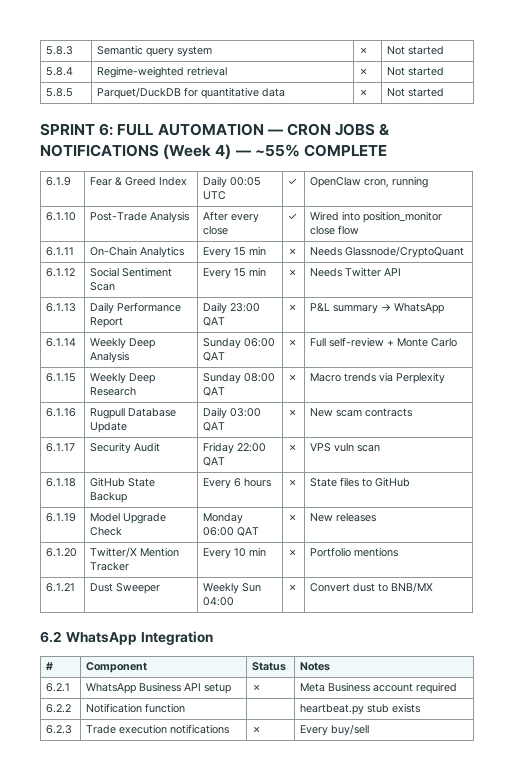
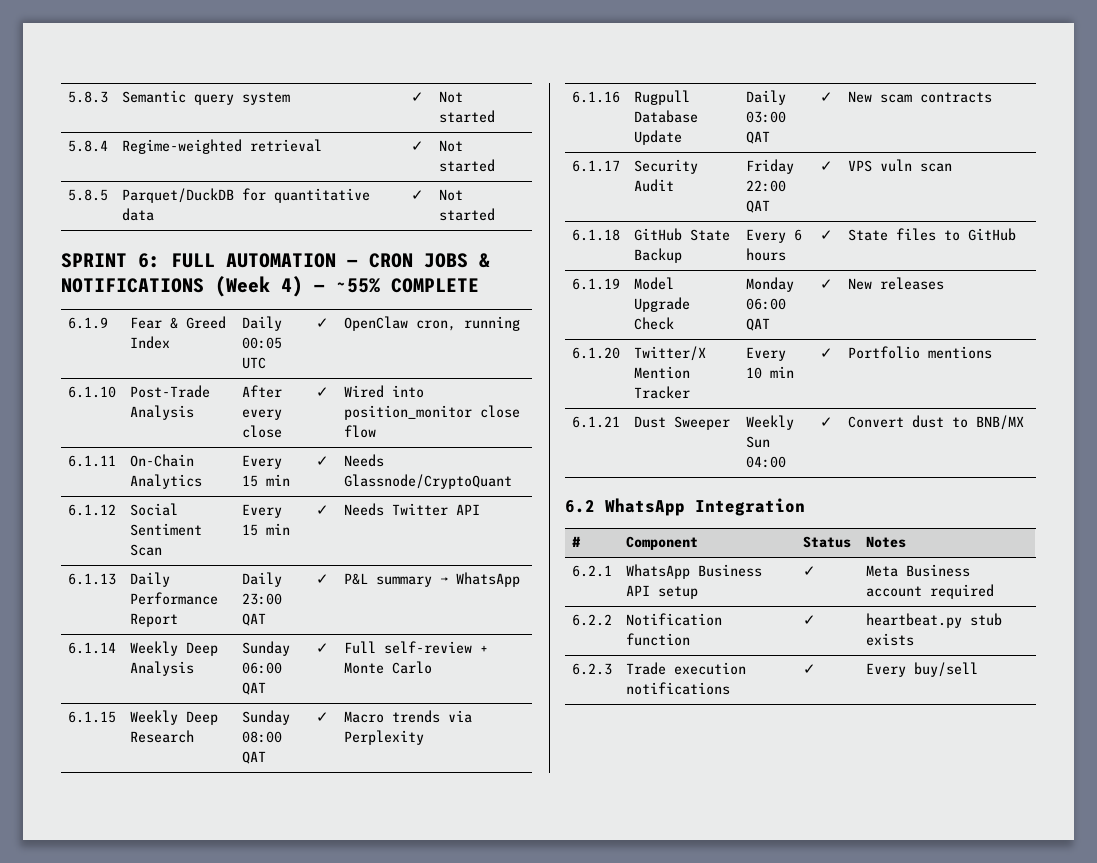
- 5.8.3 | Semantic query system | ✗ | Not started
+ 5.8.3 | Semantic query system | ✓ | Not started
- 5.8.4 | Regime-weighted retrieval | ✗ | Not started
+ 5.8.4 | Regime-weighted retrieval | ✓ | Not started
- 5.8.5 | Parquet/DuckDB for quantitative data | ✗ | Not started
+ 5.8.5 | Parquet/DuckDB for quantitative data | ✓ | Not started
- 6.1.11 | On-Chain Analytics | Every 15 min | ✗ | Needs Glassnode/CryptoQuant
+ 6.1.11 | On-Chain Analytics | Every 15 min | ✓ | Needs Glassnode/CryptoQuant
- 6.1.12 | Social Sentiment Scan | Every 15 min | ✗ | Needs Twitter API
+ 6.1.12 | Social Sentiment Scan | Every 15 min | ✓ | Needs Twitter API
- 6.1.13 | Daily Performance Report | Daily 23:00 QAT | ✗ | P&L summary → WhatsApp
+ 6.1.13 | Daily Performance Report | Daily 23:00 QAT | ✓ | P&L summary → WhatsApp
- 6.1.14 | Weekly Deep Analysis | Sunday 06:00 QAT | ✗ | Full self-review + Monte Carlo
+ 6.1.14 | Weekly Deep Analysis | Sunday 06:00 QAT | ✓ | Full self-review + Monte Carlo
- 6.1.15 | Weekly Deep Research | Sunday 08:00 QAT | ✗ | Macro trends via Perplexity
+ 6.1.15 | Weekly Deep Research | Sunday 08:00 QAT | ✓ | Macro trends via Perplexity
- 6.1.16 | Rugpull Database Update | Daily 03:00 QAT | ✗ | New scam contracts
+ 6.1.16 | Rugpull Database Update | Daily 03:00 QAT | ✓ | New scam contracts
- 6.1.17 | Security Audit | Friday 22:00 QAT | ✗ | VPS vuln scan
+ 6.1.17 | Security Audit | Friday 22:00 QAT | ✓ | VPS vuln scan
- 6.1.18 | GitHub State Backup | Every 6 hours | ✗ | State files to GitHub
+ 6.1.18 | GitHub State Backup | Every 6 hours | ✓ | State files to GitHub
- 6.1.19 | Model Upgrade Check | Monday 06:00 QAT | ✗ | New releases
+ 6.1.19 | Model Upgrade Check | Monday 06:00 QAT | ✓ | New releases
- 6.1.20 | Twitter/X Mention Tracker | Every 10 min | ✗ | Portfolio mentions
+ 6.1.20 | Twitter/X Mention Tracker | Every 10 min | ✓ | Portfolio mentions
- 6.1.21 | Dust Sweeper | Weekly Sun 04:00 | ✗ | Convert dust to BNB/MX
+ 6.1.21 | Dust Sweeper | Weekly Sun 04:00 | ✓ | Convert dust to BNB/MX
- 6.2.1 | WhatsApp Business API setup | ✗ | Meta Business account required
+ 6.2.1 | WhatsApp Business API setup | ✓ | Meta Business account required
- 6.2.2 | Notification function | | heartbeat.py stub exists
+ 6.2.2 | Notification function | ✓ | heartbeat.py stub exists
- 6.2.3 | Trade execution notifications | ✗ | Every buy/sell
+ 6.2.3 | Trade execution notifications | ✓ | Every buy/sell

